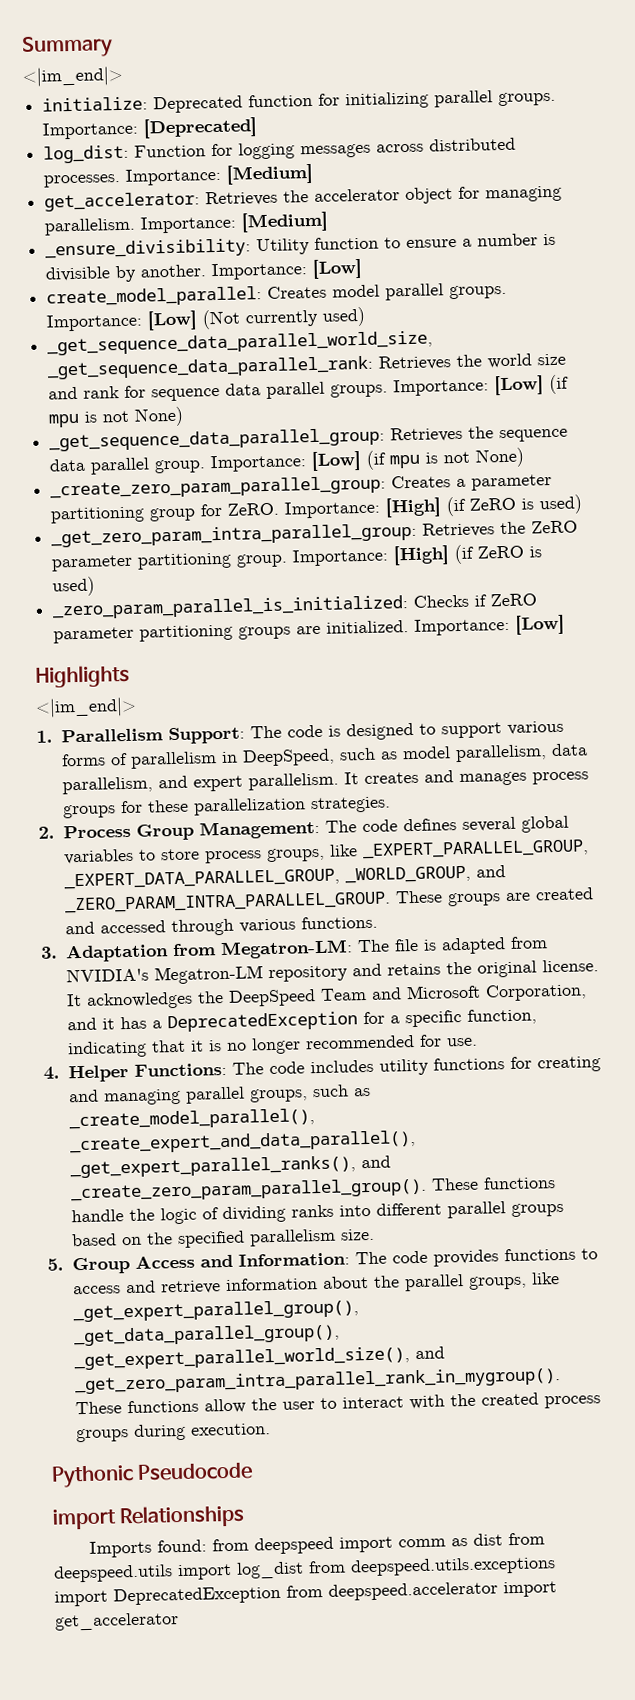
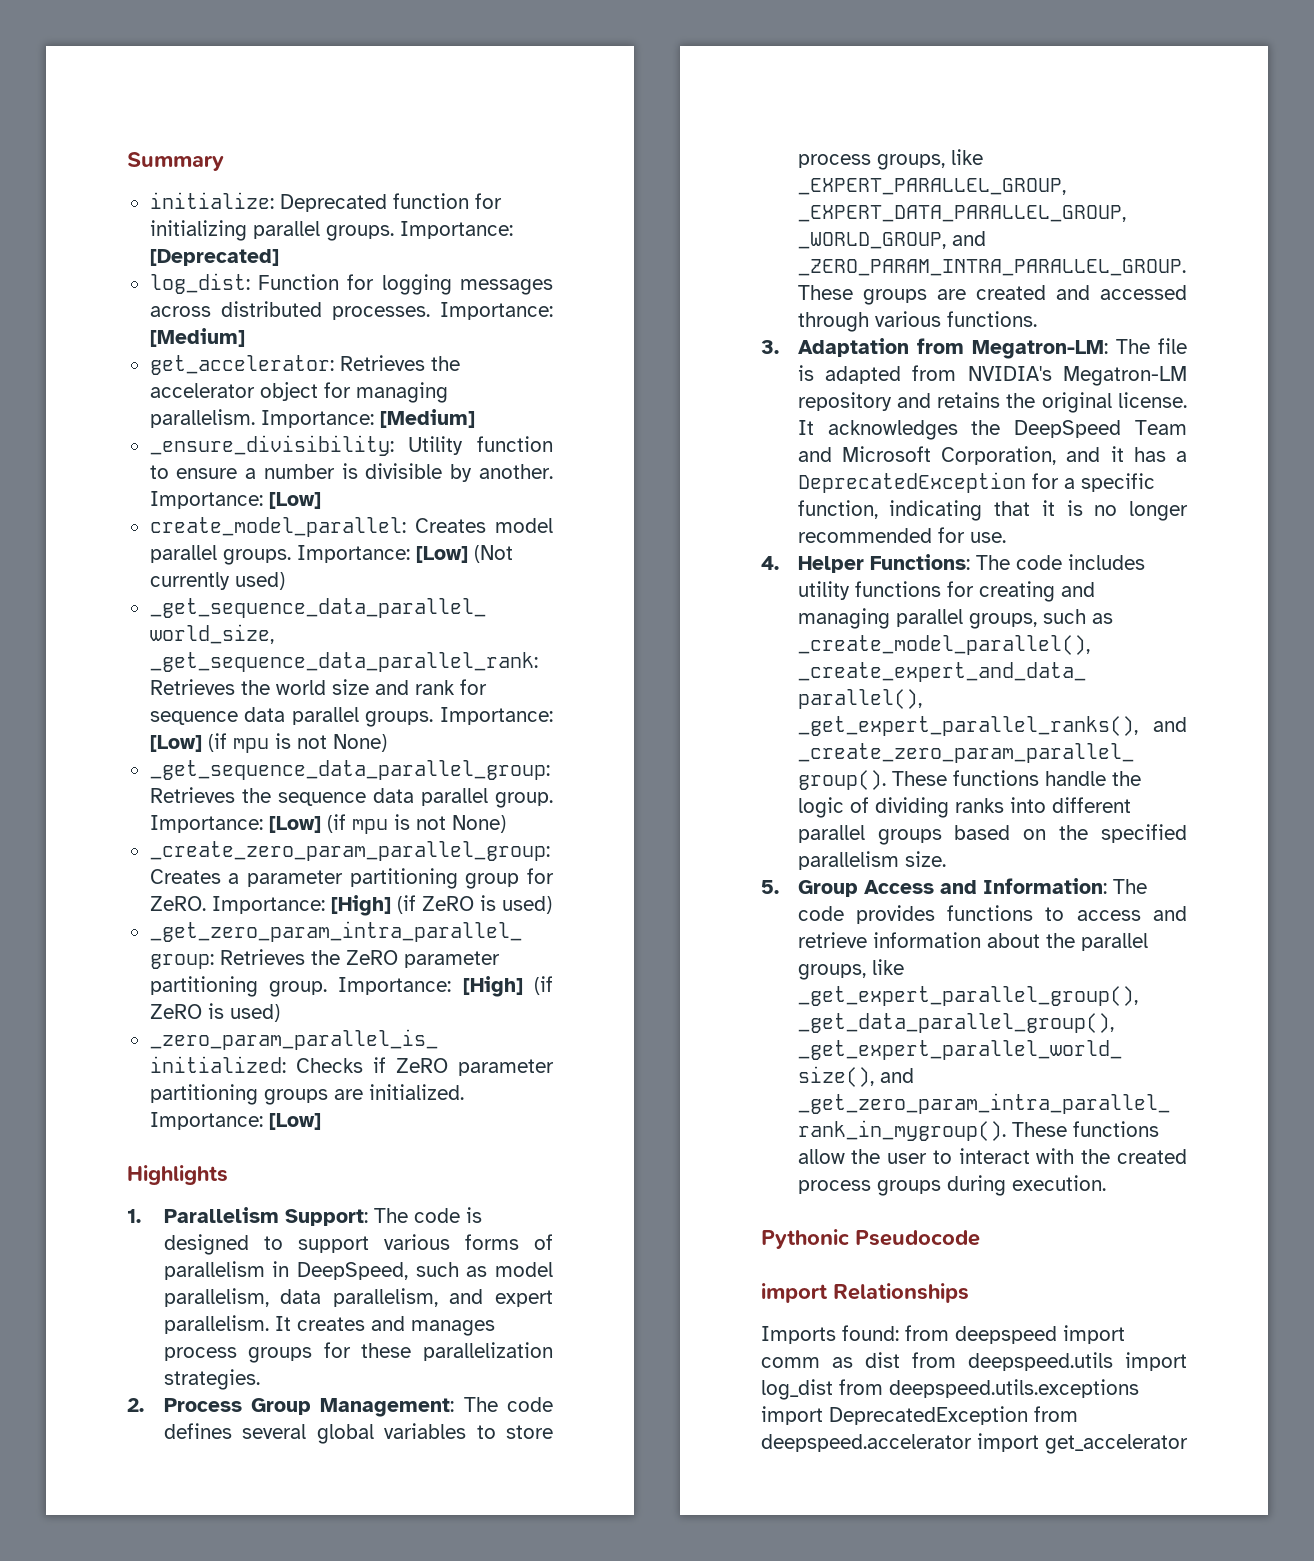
  Summary
- <|im_end|>
  Highlights
- <|im_end|>

